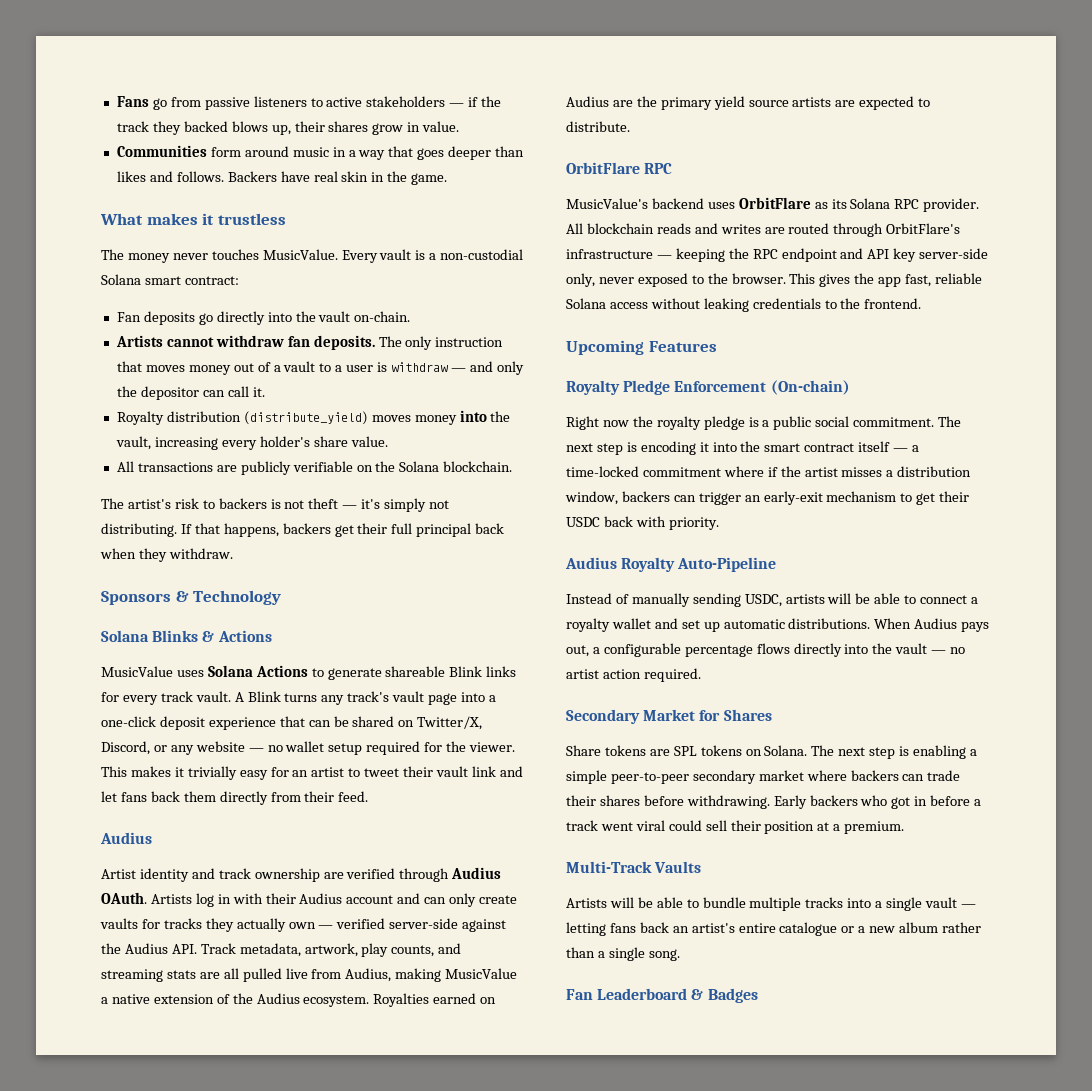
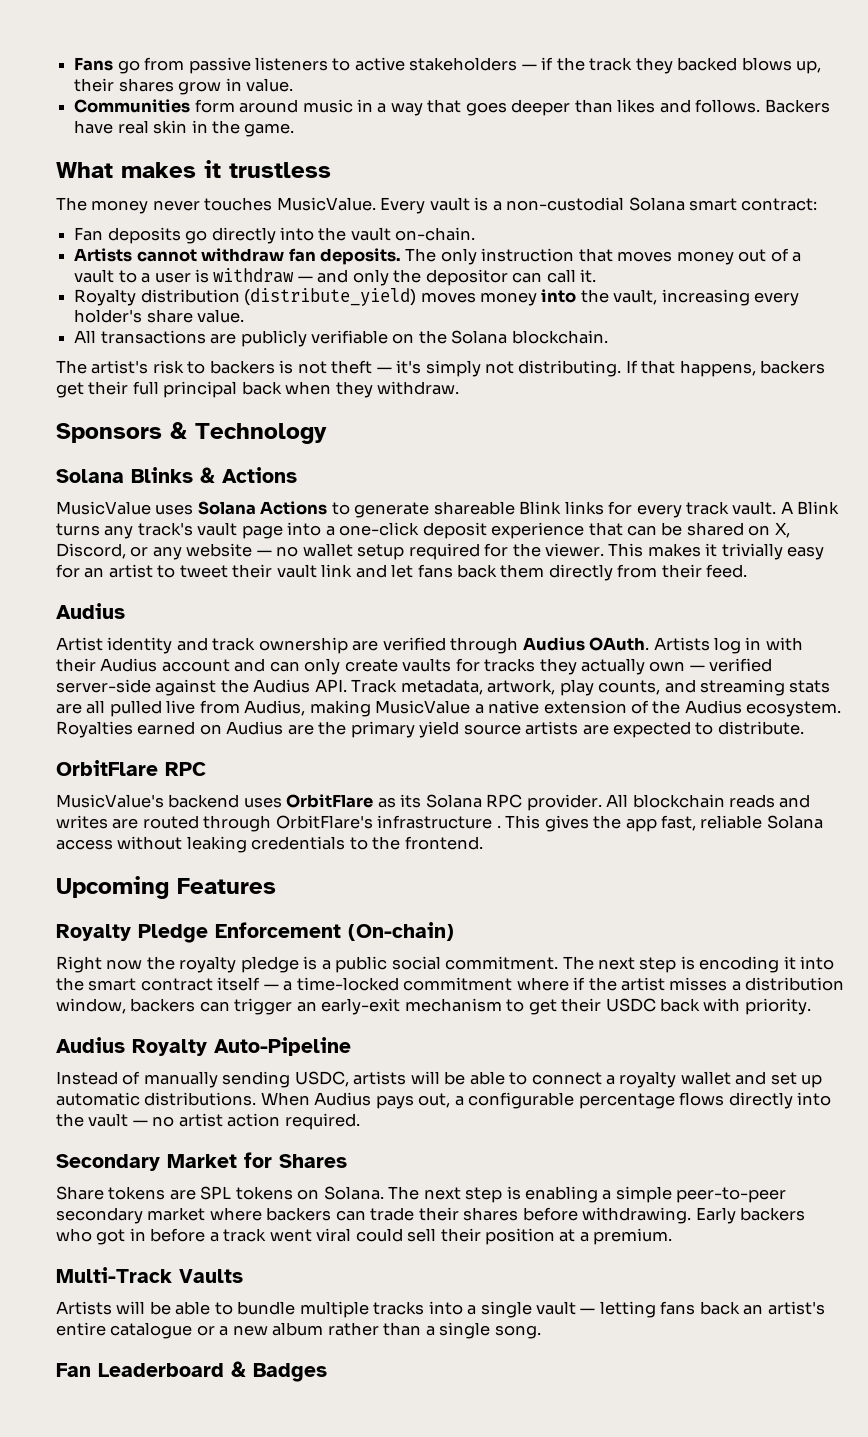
- A Blink turns any track's vault page into a one-click deposit experience that can be shared on Twitter/X, Discord, or any website — no wallet setup required for the viewer.
+ A Blink turns any track's vault page into a one-click deposit experience that can be shared on X, Discord, or any website — no wallet setup required for the viewer.
- All blockchain reads and writes are routed through OrbitFlare's infrastructure — keeping the RPC endpoint and API key server-side only, never exposed to the browser.
+ All blockchain reads and writes are routed through OrbitFlare's infrastructure .

